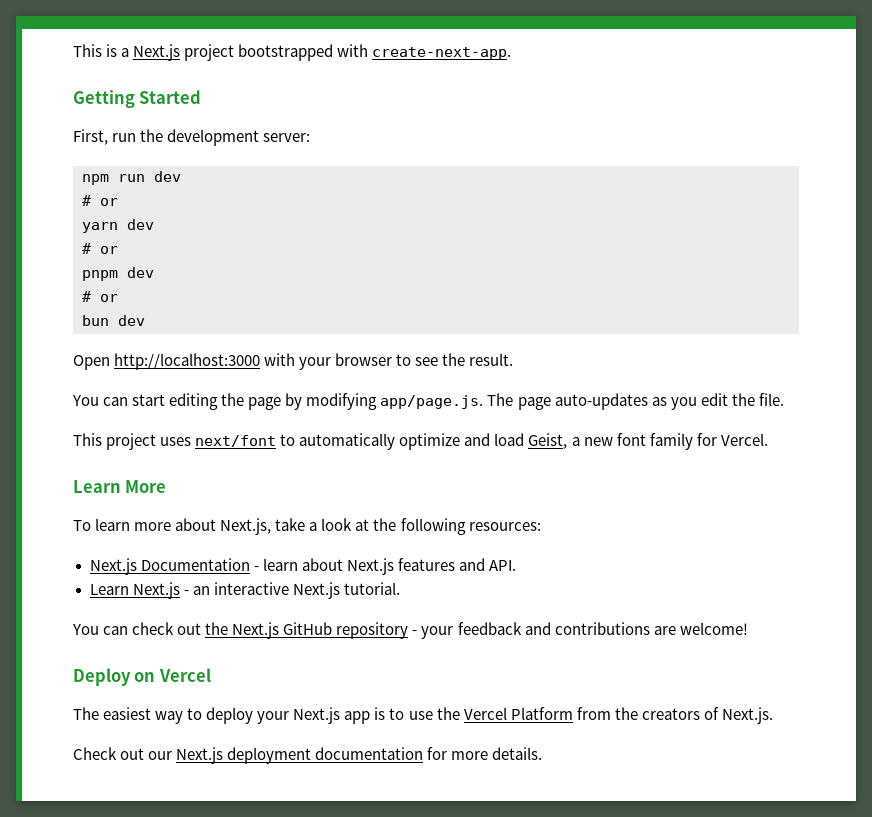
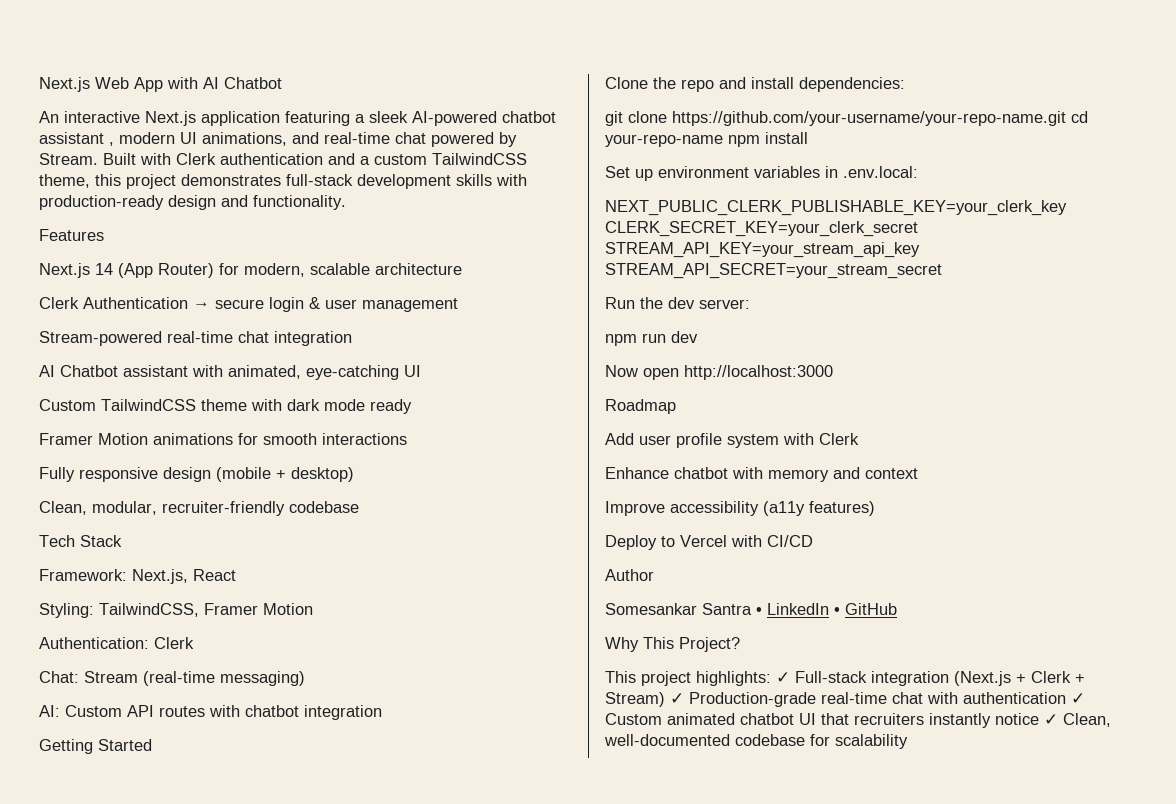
- This is a Next.js project bootstrapped with create-next-app.
+ Next.js Web App with AI Chatbot
+ An interactive Next.js application featuring a sleek AI-powered chatbot assistant , modern UI animations, and real-time chat powered by Stream. Built with Clerk authentication and a custom TailwindCSS theme, this project demonstrates full-stack development skills with production-ready design and functionality.
+ Features
+ Next.js 14 (App Router) for modern, scalable architecture
+ Clerk Authentication → secure login & user management
+ Stream-powered real-time chat integration
+ AI Chatbot assistant with animated, eye-catching UI
+ Custom TailwindCSS theme with dark mode ready
+ Framer Motion animations for smooth interactions
+ Fully responsive design (mobile + desktop)
+ Clean, modular, recruiter-friendly codebase
+ Tech Stack
+ Framework: Next.js, React
+ Styling: TailwindCSS, Framer Motion
+ Authentication: Clerk
+ Chat: Stream (real-time messaging)
+ AI: Custom API routes with chatbot integration
  Getting Started
- First, run the development server:
+ Clone the repo and install dependencies:
+ git clone https://github.com/your-username/your-repo-name.git cd your-repo-name npm install
+ Set up environment variables in .env.local:
+ NEXT_PUBLIC_CLERK_PUBLISHABLE_KEY=your_clerk_key CLERK_SECRET_KEY=your_clerk_secret STREAM_API_KEY=your_stream_api_key STREAM_API_SECRET=your_stream_secret
+ Run the dev server:
  npm run dev
- # or
- yarn dev
- # or
- pnpm dev
- # or
- bun dev
- Open http://localhost:3000 with your browser to see the result.
- You can start editing the page by modifying app/page.js. The page auto-updates as you edit the file.
- This project uses next/font to automatically optimize and load Geist, a new font family for Vercel.
- Learn More
- To learn more about Next.js, take a look at the following resources:
- Next.js Documentation - learn about Next.js features and API.
- Learn Next.js - an interactive Next.js tutorial.
- You can check out the Next.js GitHub repository - your feedback and contributions are welcome!
- Deploy on Vercel
- The easiest way to deploy your Next.js app is to use the Vercel Platform from the creators of Next.js.
- Check out our Next.js deployment documentation for more details.
+ Now open http://localhost:3000
+ Roadmap
+ Add user profile system with Clerk
+ Enhance chatbot with memory and context
+ Improve accessibility (a11y features)
+ Deploy to Vercel with CI/CD
+ Author
+ Somesankar Santra • LinkedIn • GitHub
+ Why This Project?
+ This project highlights: ✓ Full-stack integration (Next.js + Clerk + Stream) ✓ Production-grade real-time chat with authentication ✓ Custom animated chatbot UI that recruiters instantly notice ✓ Clean, well-documented codebase for scalability

